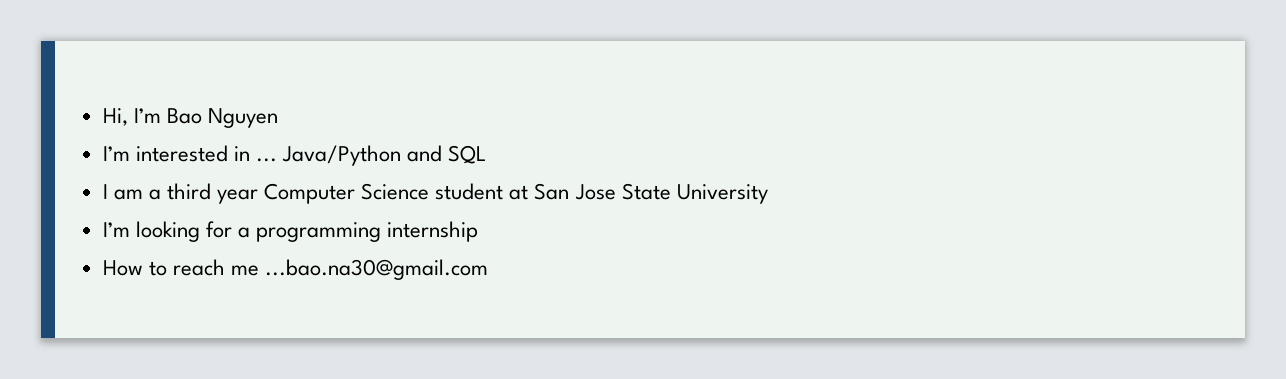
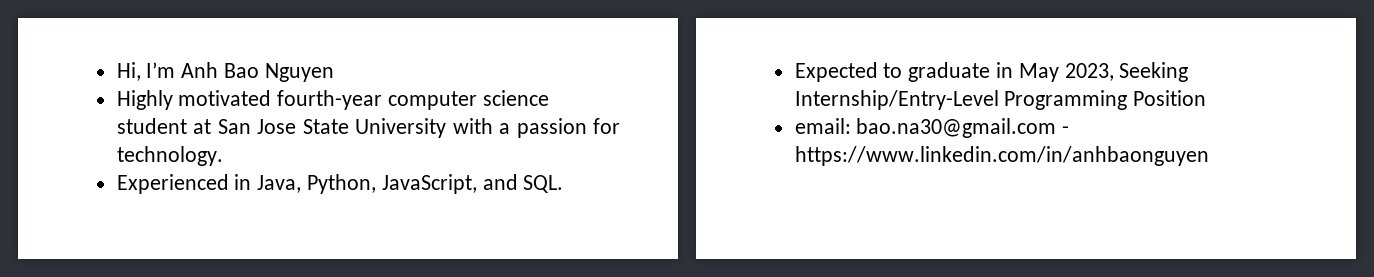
- Hi, I’m Bao Nguyen
+ Hi, I’m Anh Bao Nguyen
- I’m interested in ... Java/Python and SQL
- I am a third year Computer Science student at San Jose State University
- I’m looking for a programming internship
- How to reach me ...bao.na30@gmail.com
+ Highly motivated fourth-year computer science student at San Jose State University with a passion for technology.
+ Experienced in Java, Python, JavaScript, and SQL.
+ Expected to graduate in May 2023, Seeking Internship/Entry-Level Programming Position
+ email: bao.na30@gmail.com - https://www.linkedin.com/in/anhbaonguyen

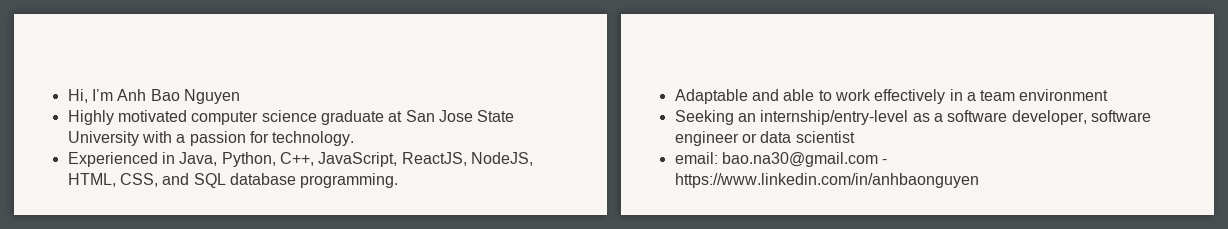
- Highly motivated fourth-year computer science student at San Jose State University with a passion for technology.
+ Highly motivated computer science graduate at San Jose State University with a passion for technology.
- Experienced in Java, Python, JavaScript, and SQL.
- Expected to graduate in May 2023, Seeking Internship/Entry-Level Programming Position
+ Experienced in Java, Python, C++, JavaScript, ReactJS, NodeJS, HTML, CSS, and SQL database programming.
+ Adaptable and able to work effectively in a team environment
+ Seeking an internship/entry-level as a software developer, software engineer or data scientist

